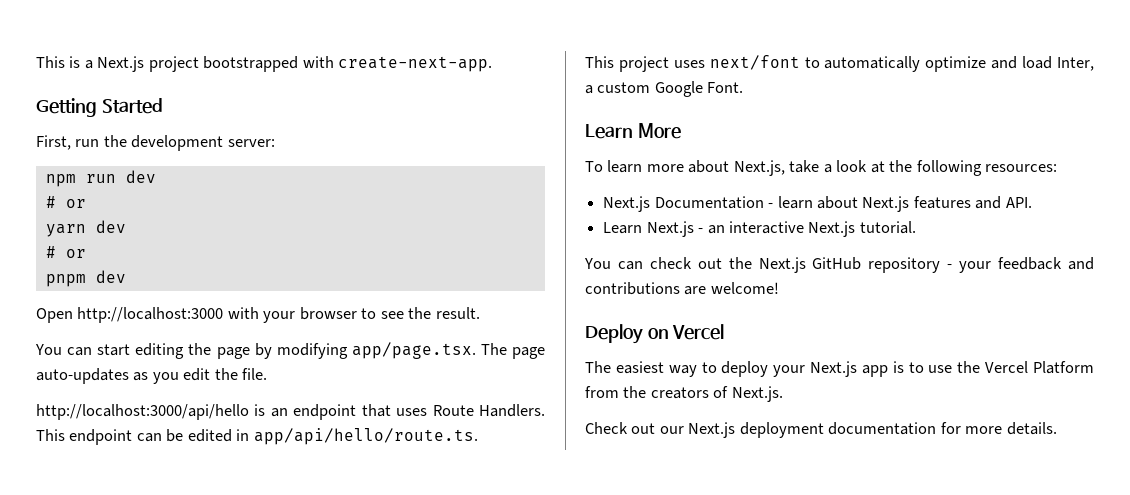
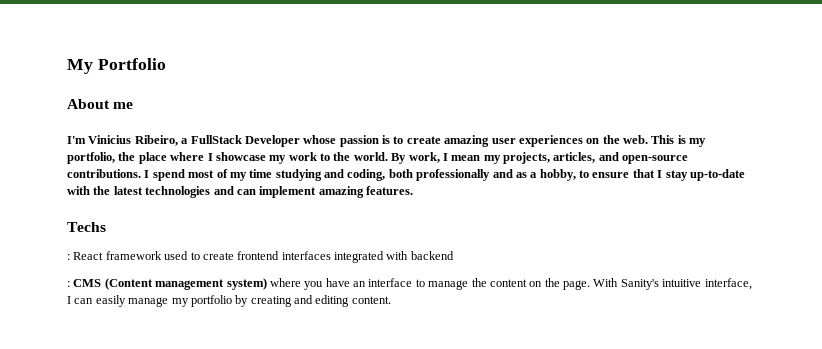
- This is a Next.js project bootstrapped with create-next-app.
- Getting Started
- First, run the development server:
- npm run dev
- # or
- yarn dev
- # or
- pnpm dev
- Open http://localhost:3000 with your browser to see the result.
- You can start editing the page by modifying app/page.tsx. The page auto-updates as you edit the file.
- http://localhost:3000/api/hello is an endpoint that uses Route Handlers. This endpoint can be edited in app/api/hello/route.ts.
- This project uses next/font to automatically optimize and load Inter, a custom Google Font.
- Learn More
- To learn more about Next.js, take a look at the following resources:
- Next.js Documentation - learn about Next.js features and API.
- Learn Next.js - an interactive Next.js tutorial.
- You can check out the Next.js GitHub repository - your feedback and contributions are welcome!
- Deploy on Vercel
- The easiest way to deploy your Next.js app is to use the Vercel Platform from the creators of Next.js.
- Check out our Next.js deployment documentation for more details.
+ My Portfolio
+ About me
+ I'm Vinicius Ribeiro, a FullStack Developer whose passion is to create amazing user experiences on the web. This is my portfolio, the place where I showcase my work to the world. By work, I mean my projects, articles, and open-source contributions. I spend most of my time studying and coding, both professionally and as a hobby, to ensure that I stay up-to-date with the latest technologies and can implement amazing features.
+ Techs
+ : React framework used to create frontend interfaces integrated with backend
+ : CMS (Content management system) where you have an interface to manage the content on the page. With Sanity's intuitive interface, I can easily manage my portfolio by creating and editing content.

